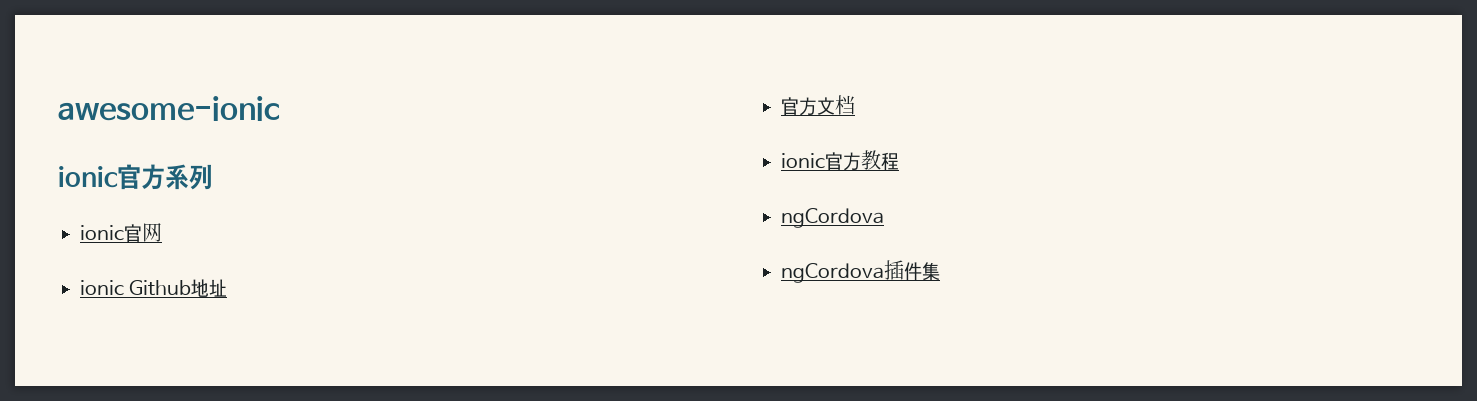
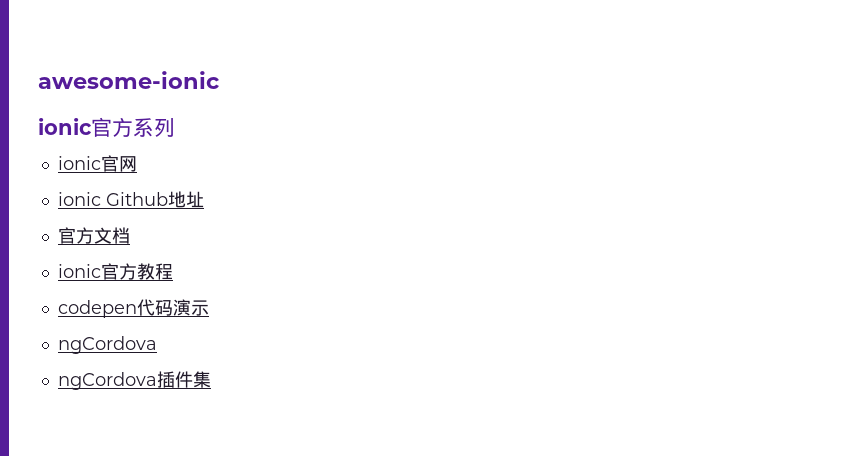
+ codepen代码演示

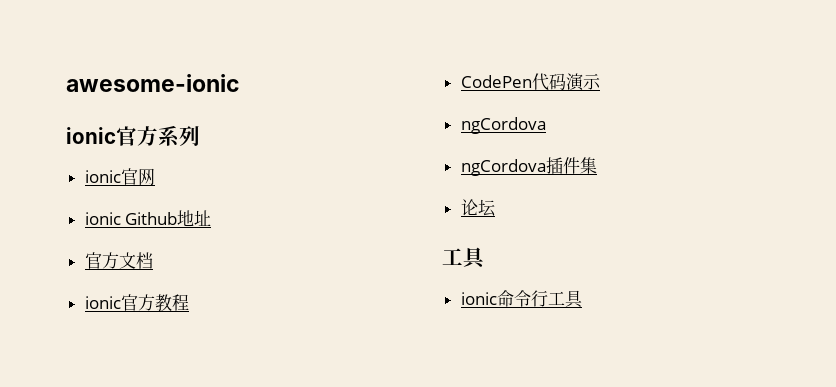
- codepen代码演示
+ CodePen代码演示
+ 论坛
+ 工具
+ ionic命令行工具

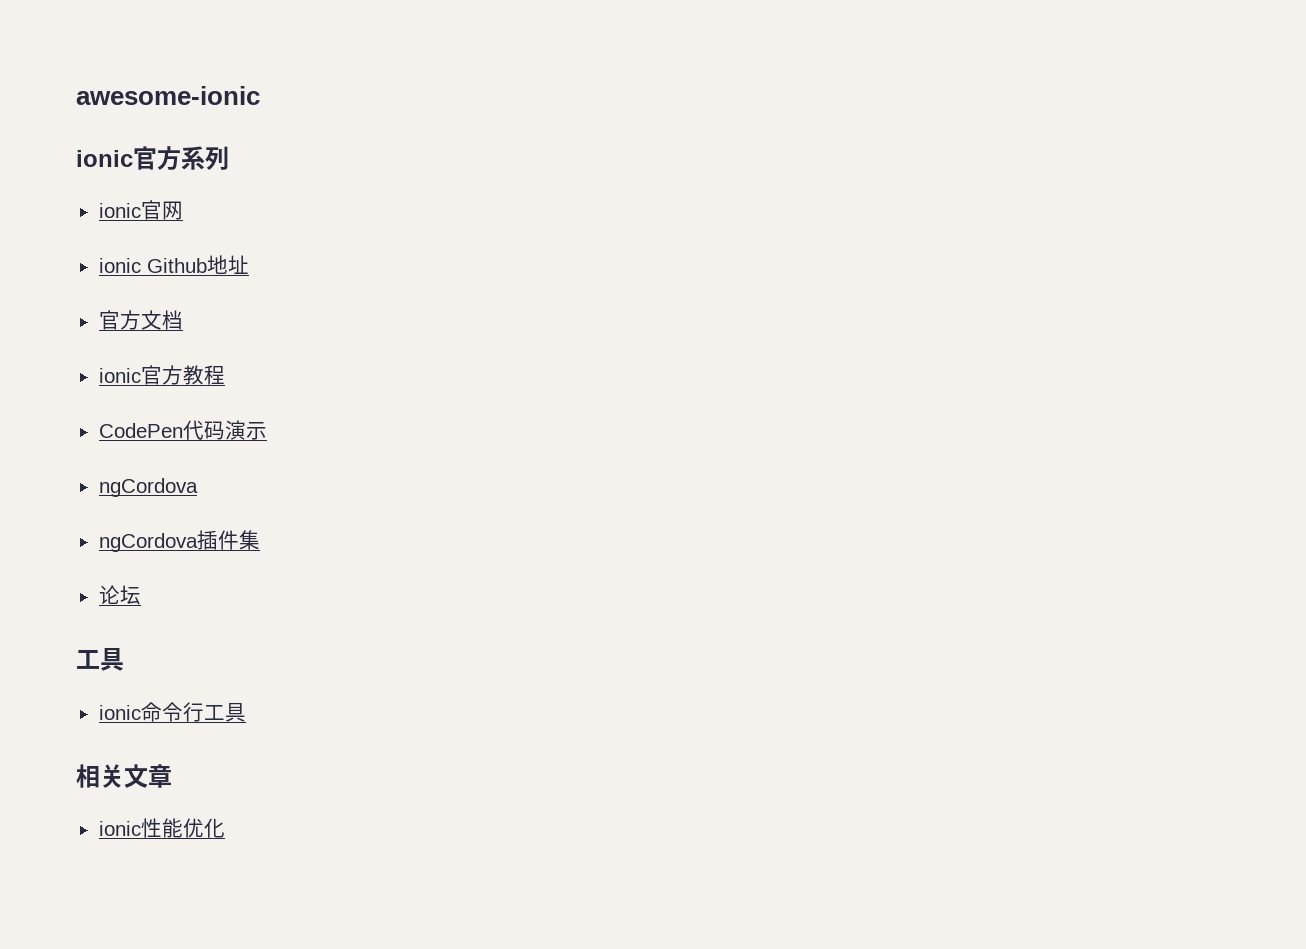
+ 相关文章
+ ionic性能优化

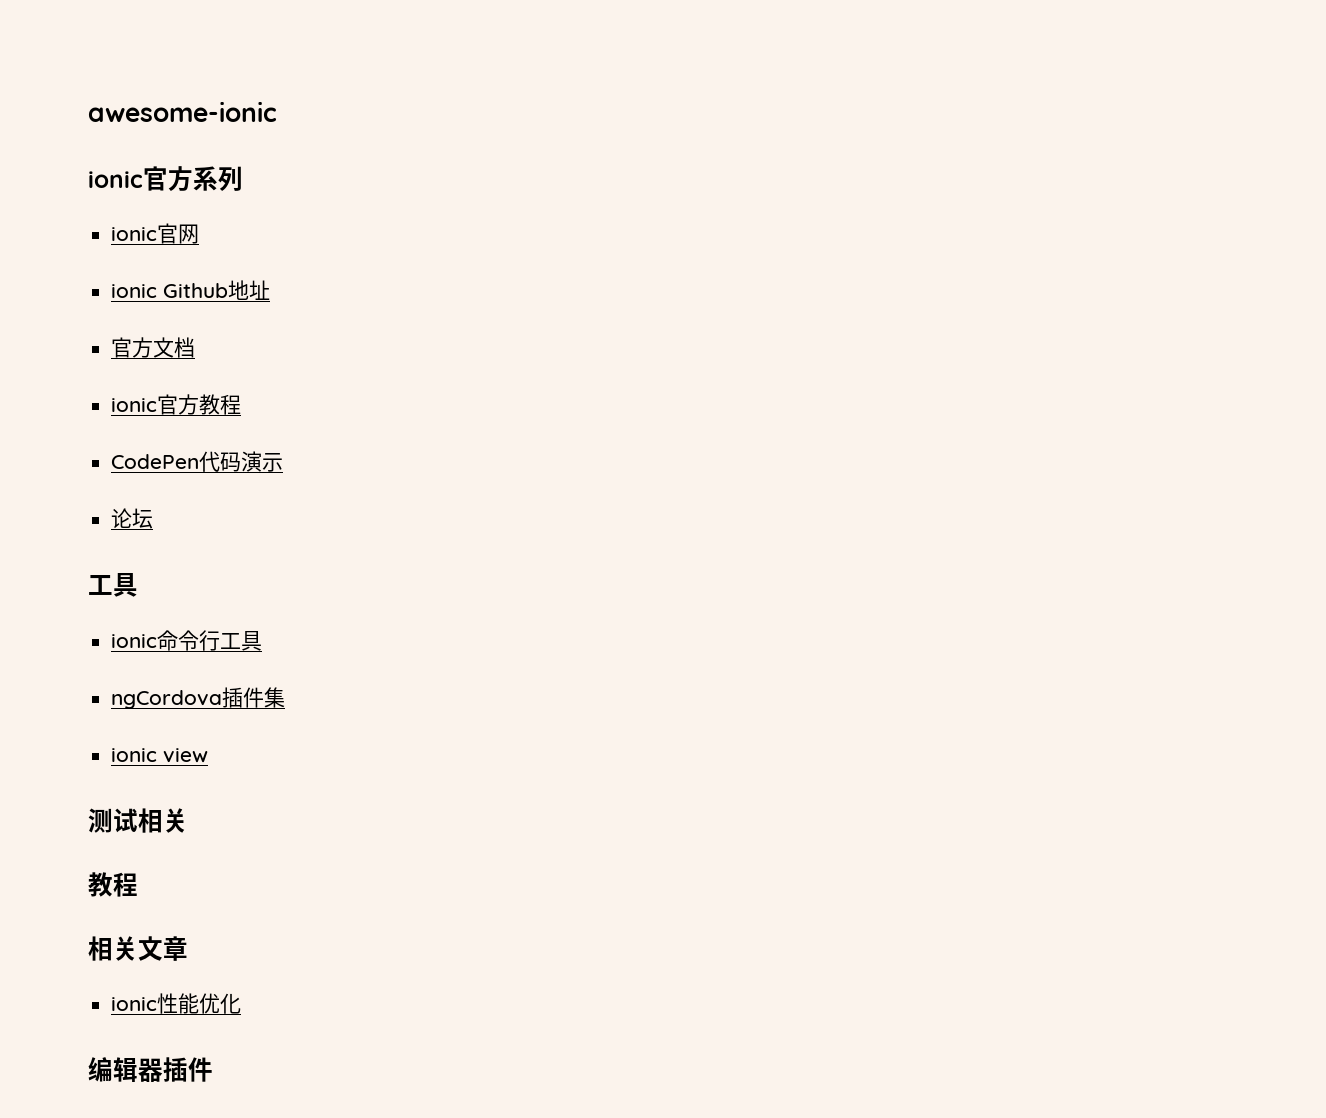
  CodePen代码演示
- ngCordova
- ngCordova插件集
+ ngCordova插件集
+ ionic view
+ 测试相关
+ 教程
+ 编辑器插件

